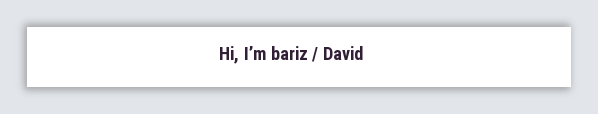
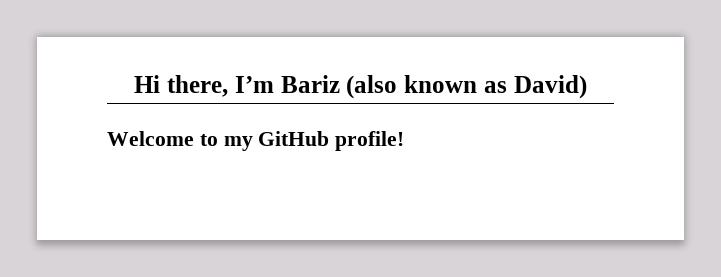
- Hi, I’m bariz / David
+ Hi there, I’m Bariz (also known as David)
+ Welcome to my GitHub profile!

